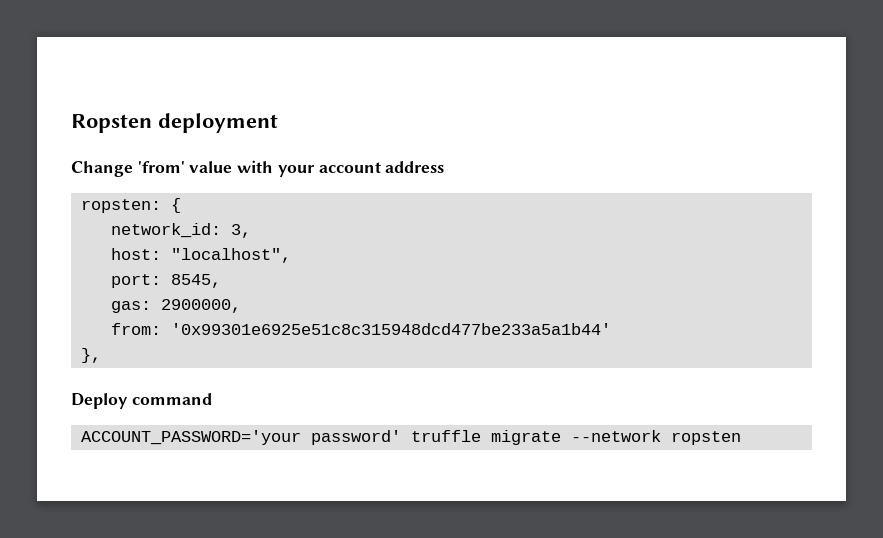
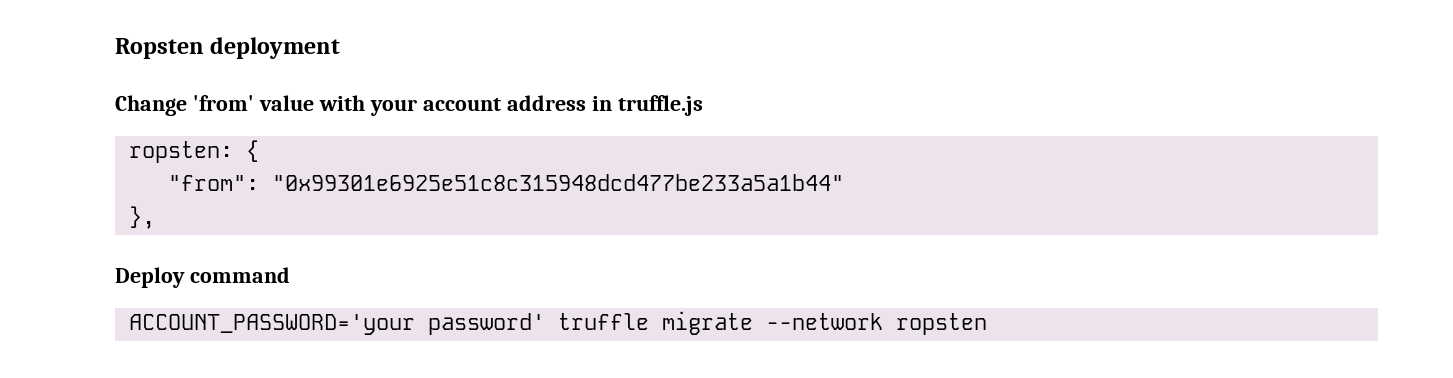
- Change 'from' value with your account address
+ Change 'from' value with your account address in truffle.js
- network_id: 3,
- host: "localhost",
- port: 8545,
- gas: 2900000,
- from: '0x99301e6925e51c8c315948dcd477be233a5a1b44'
+ "from": "0x99301e6925e51c8c315948dcd477be233a5a1b44"

